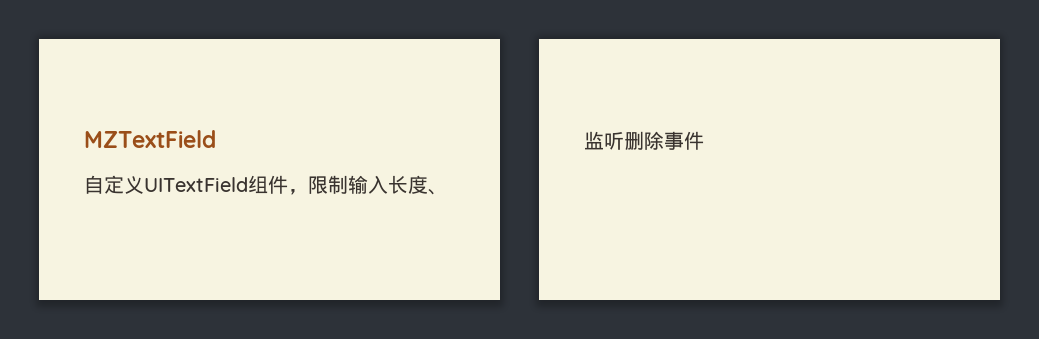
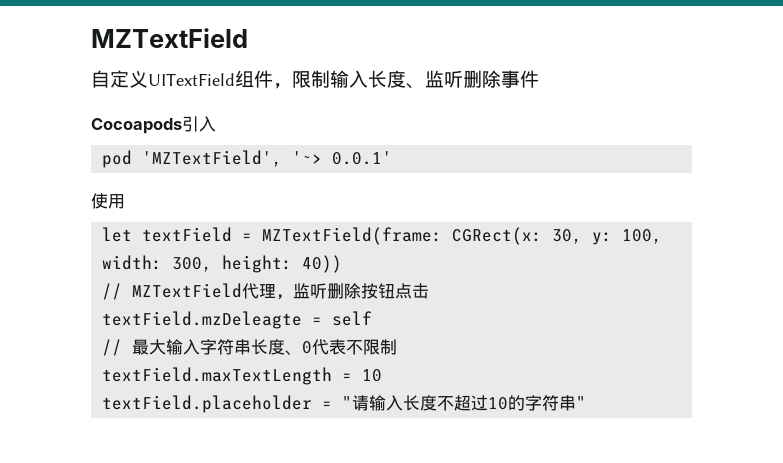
+ Cocoapods引入
+ pod 'MZTextField', '~> 0.0.1'
+ 使用
+ let textField = MZTextField(frame: CGRect(x: 30, y: 100, width: 300, height: 40))
+ // MZTextField代理，监听删除按钮点击
+ textField.mzDeleagte = self
+ // 最大输入字符串长度、0代表不限制
+ textField.maxTextLength = 10
+ textField.placeholder = "请输入长度不超过10的字符串"

